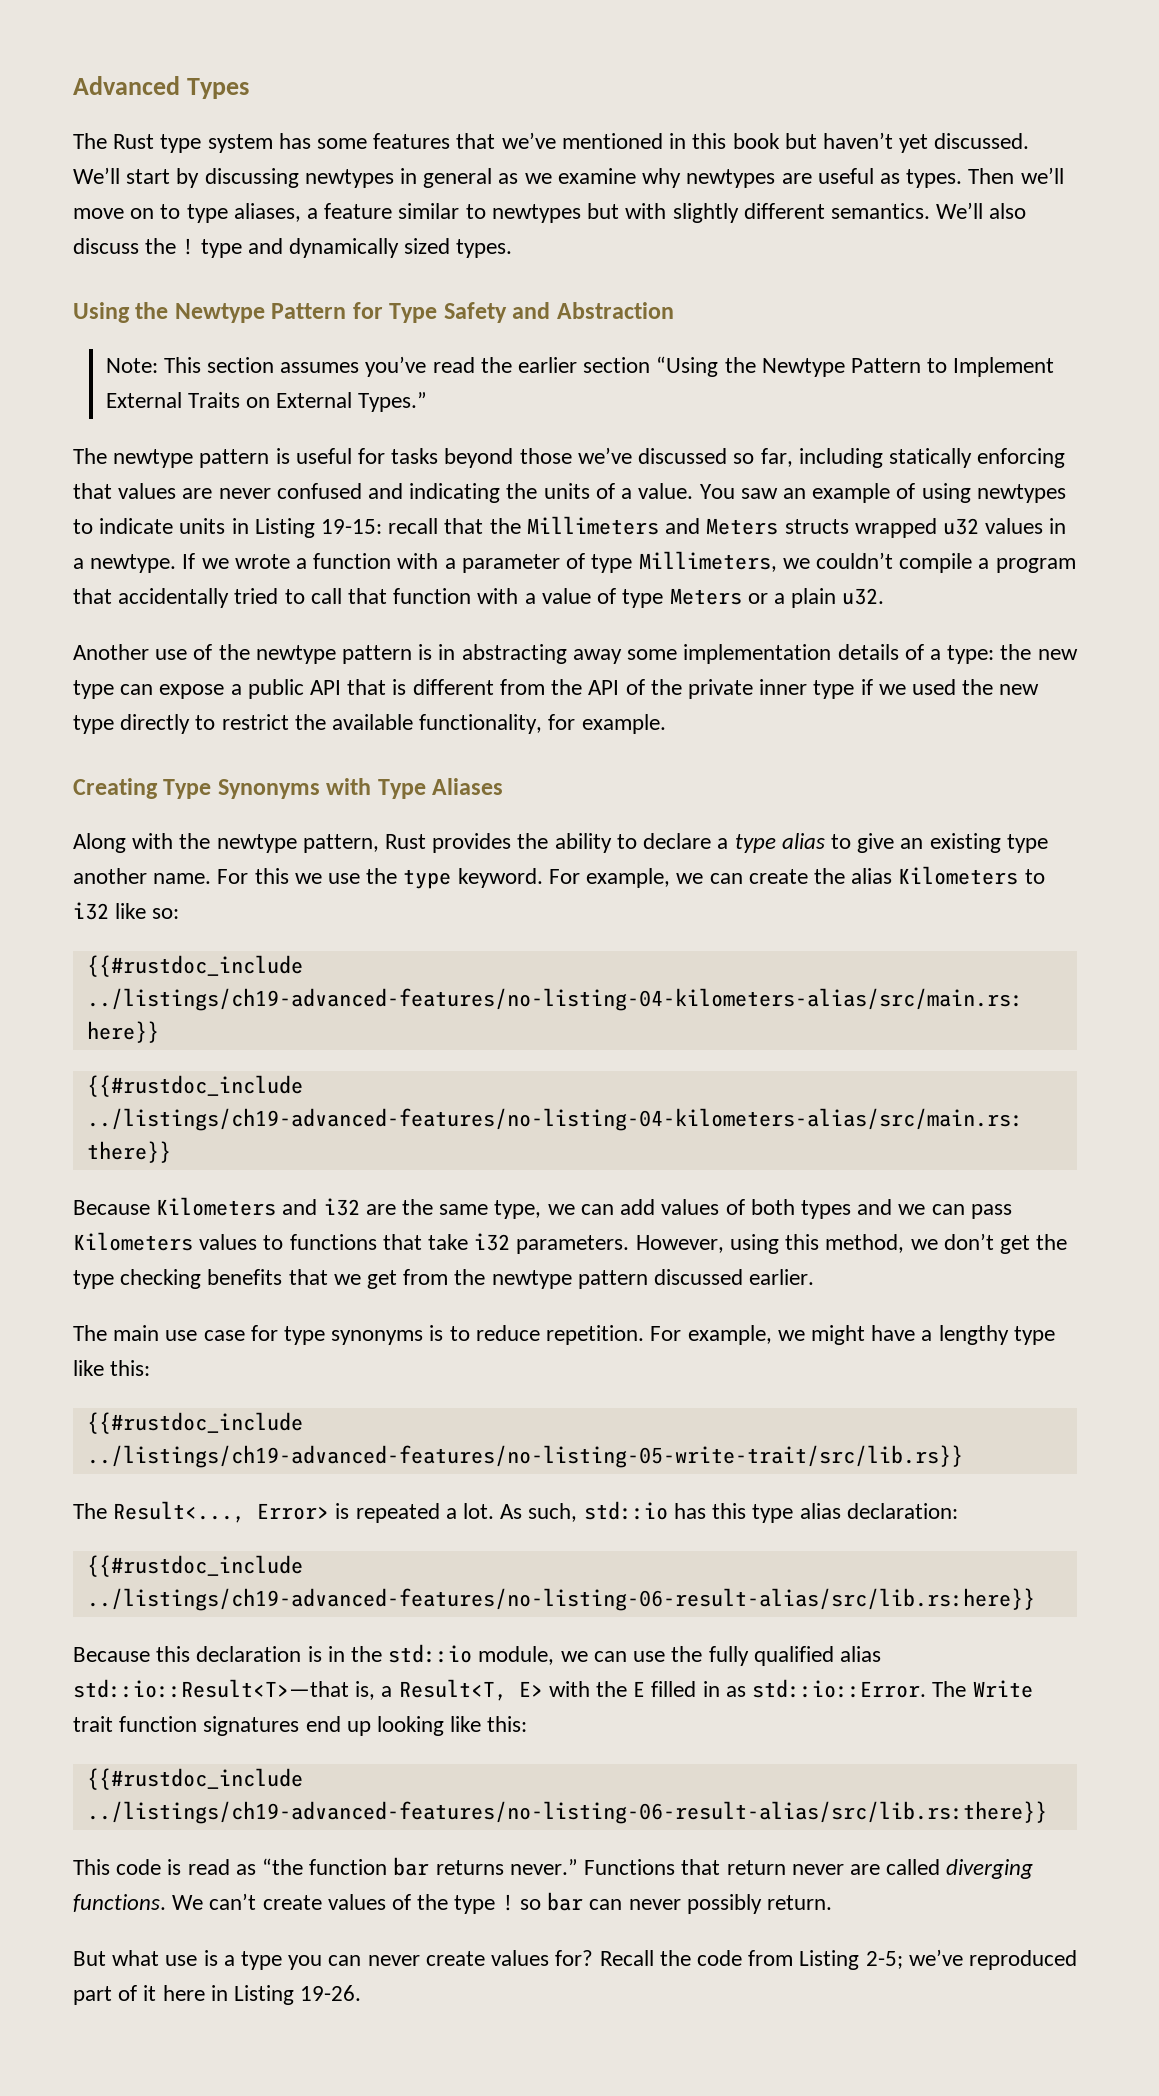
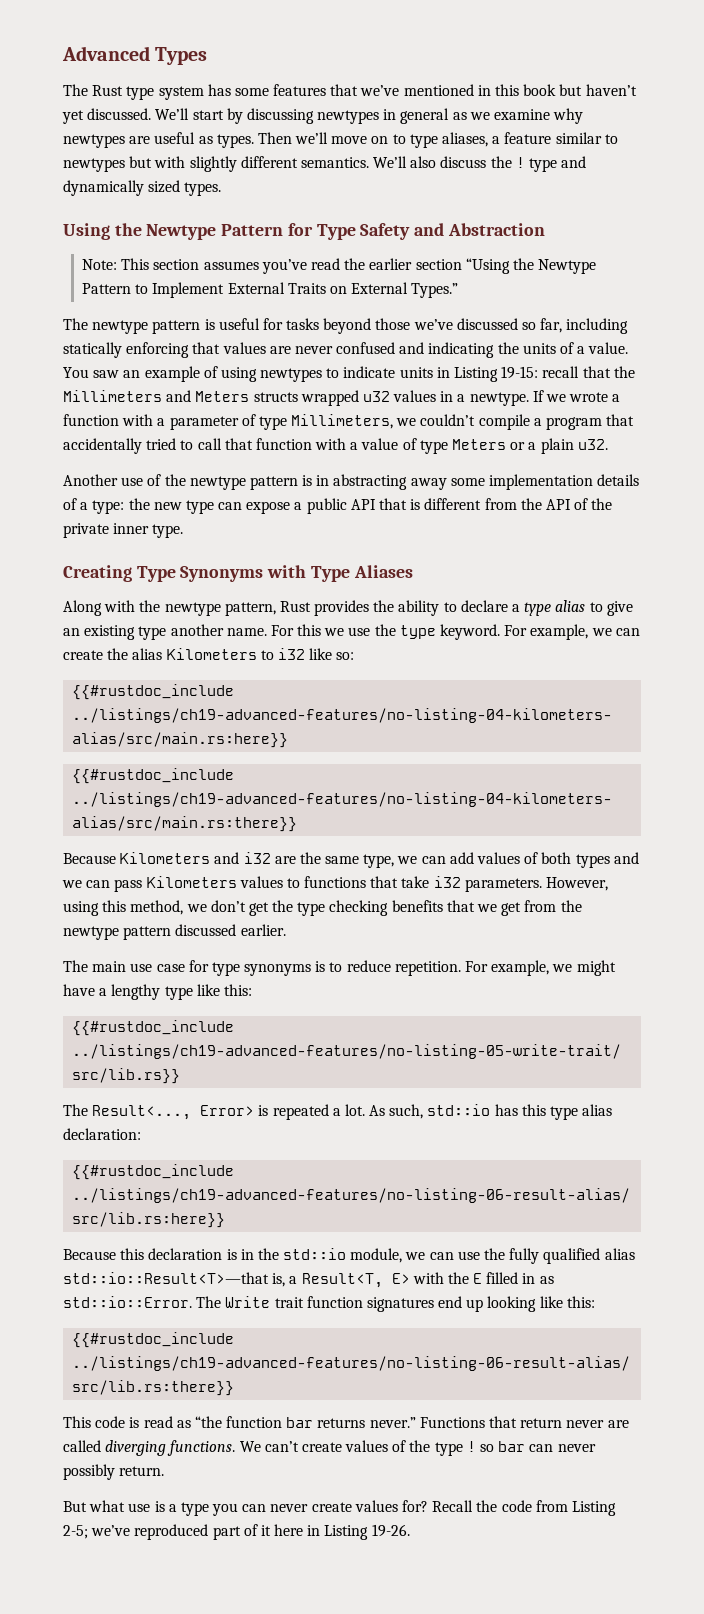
- Another use of the newtype pattern is in abstracting away some implementation details of a type: the new type can expose a public API that is different from the API of the private inner type if we used the new type directly to restrict the available functionality, for example.
+ Another use of the newtype pattern is in abstracting away some implementation details of a type: the new type can expose a public API that is different from the API of the private inner type.

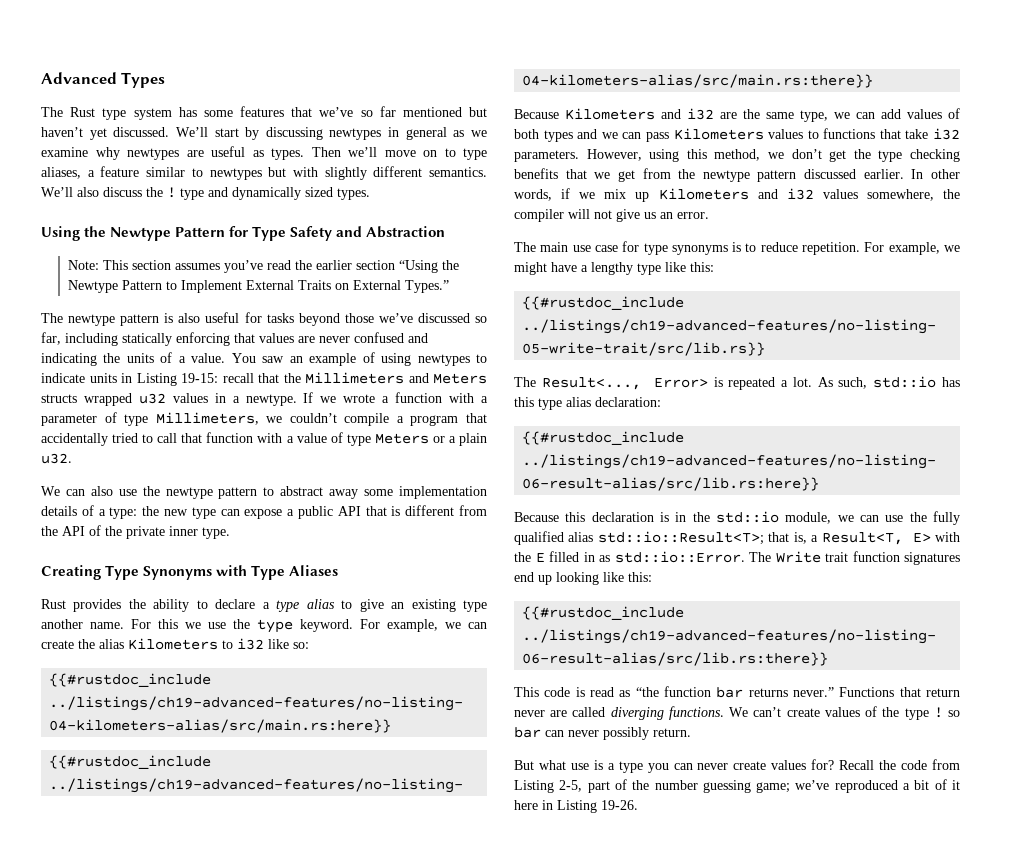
- The Rust type system has some features that we’ve mentioned in this book but haven’t yet discussed.
+ The Rust type system has some features that we’ve so far mentioned but haven’t yet discussed.
- The newtype pattern is useful for tasks beyond those we’ve discussed so far, including statically enforcing that values are never confused and indicating the units of a value.
+ The newtype pattern is also useful for tasks beyond those we’ve discussed so far, including statically enforcing that values are never confused and indicating the units of a value.
- Another use of the newtype pattern is in abstracting away some implementation details of a type: the new type can expose a public API that is different from the API of the private inner type.
+ We can also use the newtype pattern to abstract away some implementation details of a type: the new type can expose a public API that is different from the API of the private inner type.
- Along with the newtype pattern, Rust provides the ability to declare a type alias to give an existing type another name.
+ Rust provides the ability to declare a type alias to give an existing type another name.
+ In other words, if we mix up Kilometers and i32 values somewhere, the compiler will not give us an error.
- Because this declaration is in the std::io module, we can use the fully qualified alias std::io::Result<T>—that is, a Result<T, E> with the E filled in as std::io::Error.
+ Because this declaration is in the std::io module, we can use the fully qualified alias std::io::Result<T>; that is, a Result<T, E> with the E filled in as std::io::Error.
- Recall the code from Listing 2-5; we’ve reproduced part of it here in Listing 19-26.
+ Recall the code from Listing 2-5, part of the number guessing game; we’ve reproduced a bit of it here in Listing 19-26.

